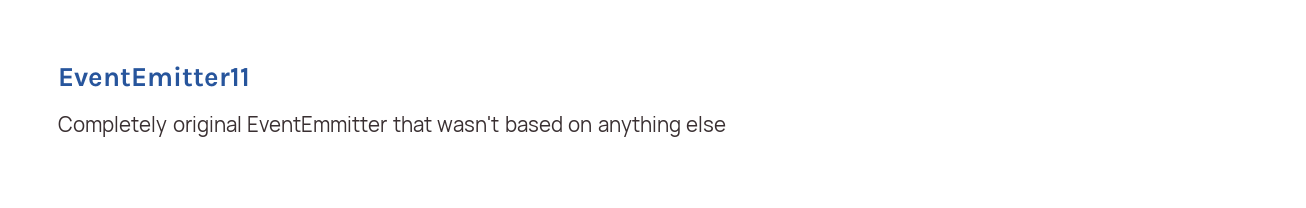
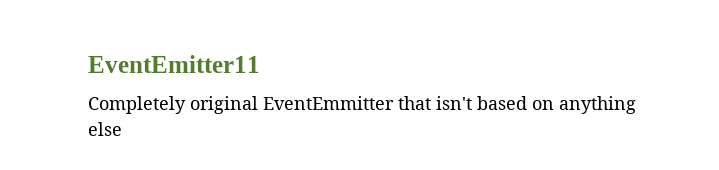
- Completely original EventEmmitter that wasn't based on anything else
+ Completely original EventEmmitter that isn't based on anything else

